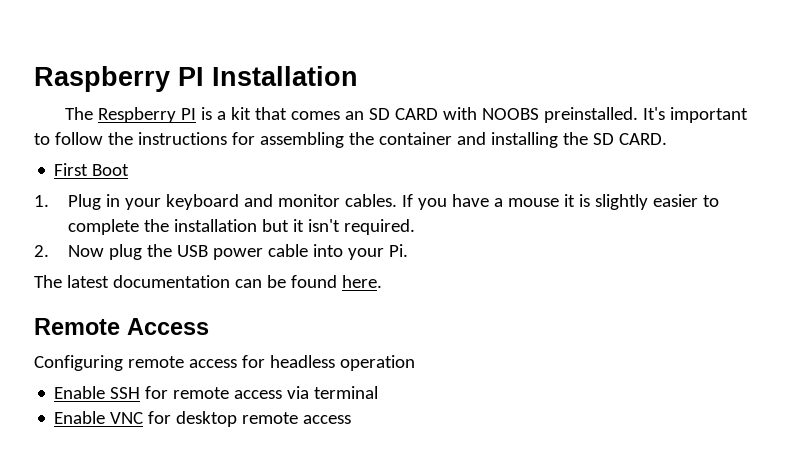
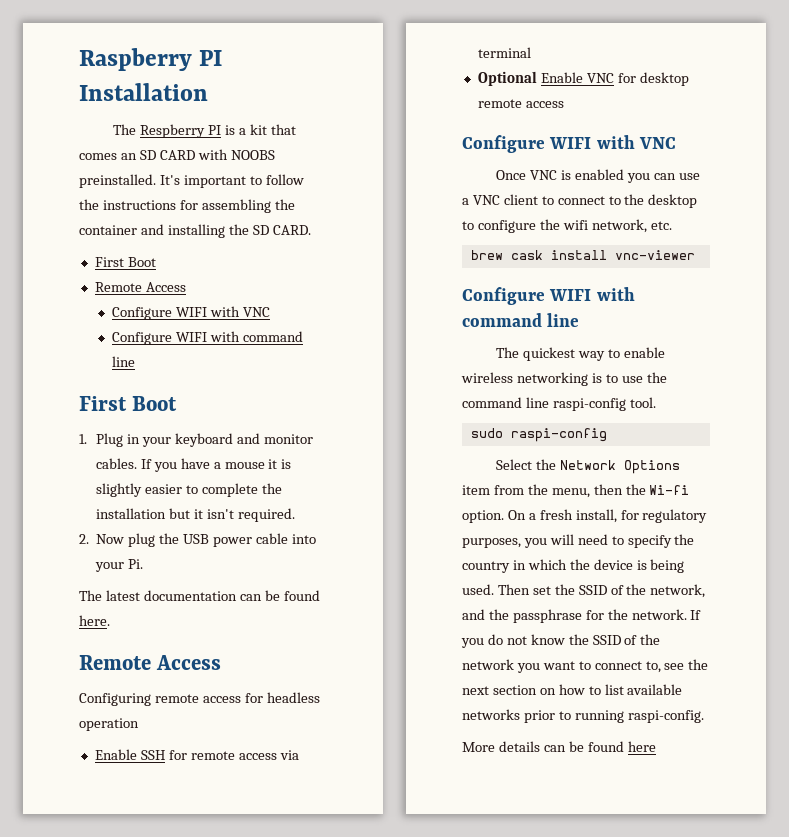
  It's important to follow the instructions for assembling the container and installing the SD CARD.
+ First Boot
+ Remote Access
+ Configure WIFI with VNC
+ Configure WIFI with command line
- Enable VNC for desktop remote access
+ Optional Enable VNC for desktop remote access
+ Configure WIFI with VNC
+ Once VNC is enabled you can use a VNC client to connect to the desktop to configure the wifi network, etc.
+ brew cask install vnc-viewer
+ Configure WIFI with command line
+ The quickest way to enable wireless networking is to use the command line raspi-config tool.
+ sudo raspi-config
+ Select the Network Options item from the menu, then the Wi-fi option. On a fresh install, for regulatory purposes, you will need to specify the country in which the device is being used. Then set the SSID of the network, and the passphrase for the network. If you do not know the SSID of the network you want to connect to, see the next section on how to list available networks prior to running raspi-config.
+ More details can be found here

